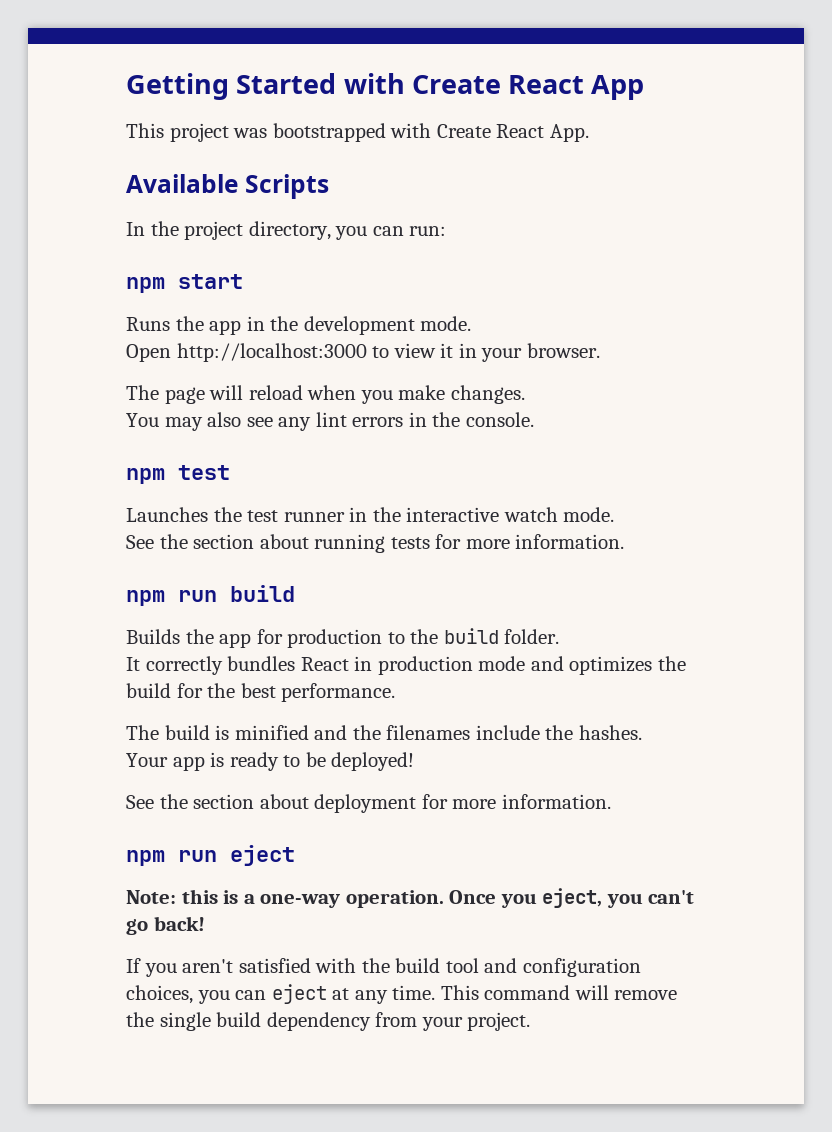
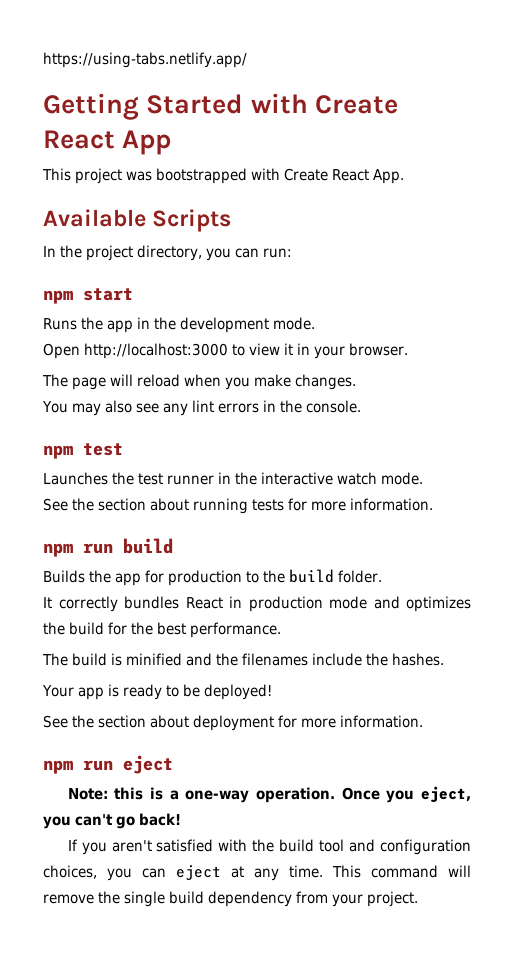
+ https://using-tabs.netlify.app/

